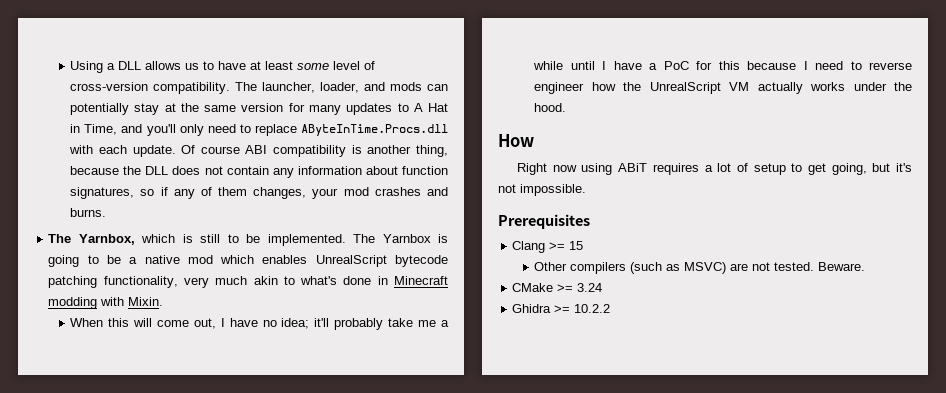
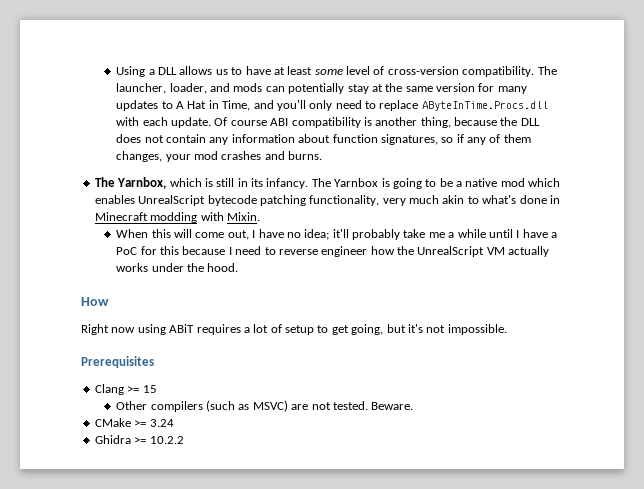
- The Yarnbox, which is still to be implemented.
+ The Yarnbox, which is still in its infancy.

